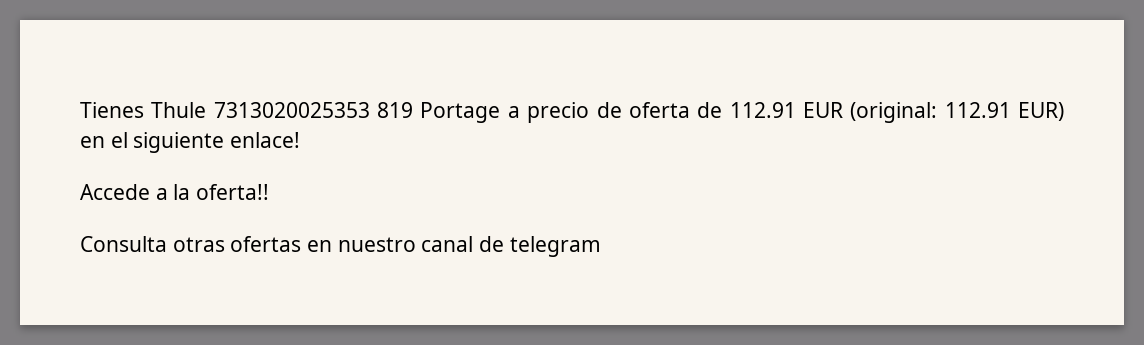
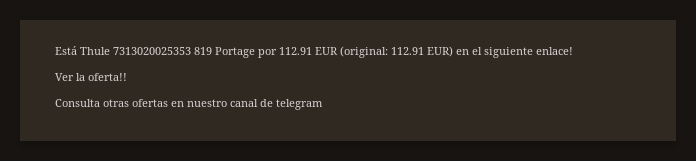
- Tienes Thule 7313020025353 819 Portage a precio de oferta de 112.91 EUR (original: 112.91 EUR) en el siguiente enlace!
+ Está Thule 7313020025353 819 Portage por 112.91 EUR (original: 112.91 EUR) en el siguiente enlace!
- Accede a la oferta!!
+ Ver la oferta!!

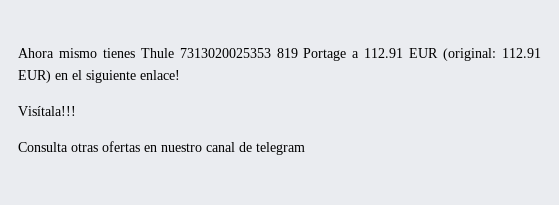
- Está Thule 7313020025353 819 Portage por 112.91 EUR (original: 112.91 EUR) en el siguiente enlace!
+ Ahora mismo tienes Thule 7313020025353 819 Portage a 112.91 EUR (original: 112.91 EUR) en el siguiente enlace!
- Ver la oferta!!
+ Visítala!!!

